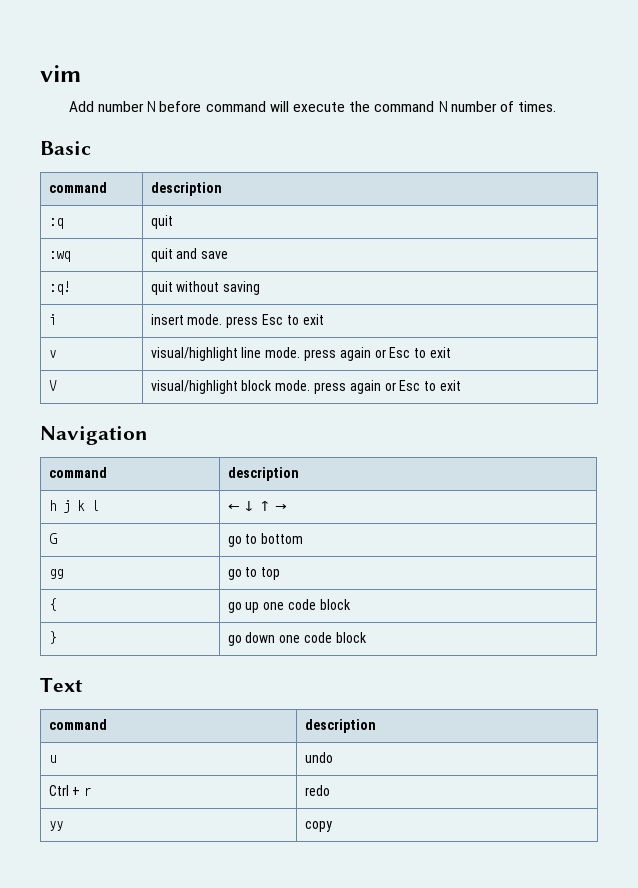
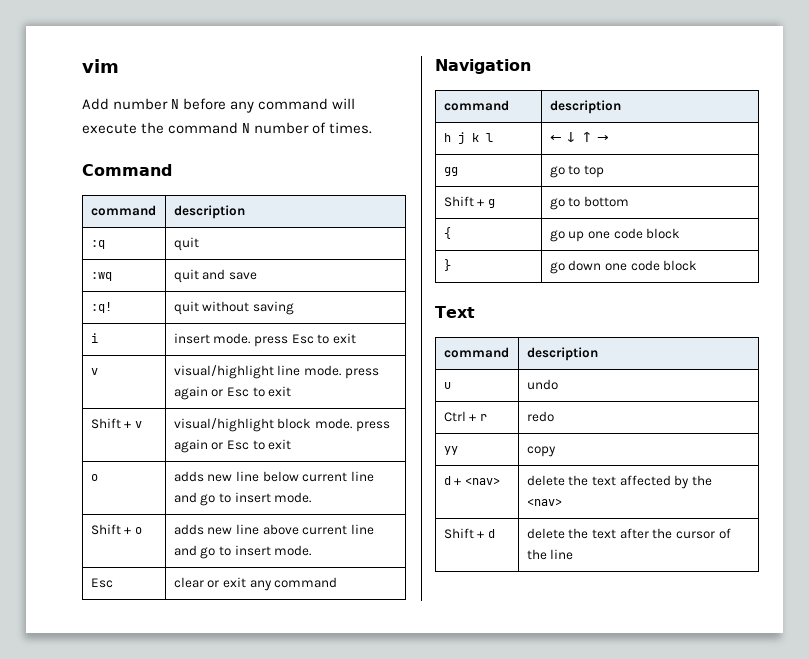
- Add number N before command will execute the command N number of times.
+ Add number N before any command will execute the command N number of times.
- Basic
+ Command
- V | visual/highlight block mode. press again or Esc to exit
+ Shift + v | visual/highlight block mode. press again or Esc to exit
+ o | adds new line below current line and go to insert mode.
+ Shift + o | adds new line above current line and go to insert mode.
+ Esc | clear or exit any command
- G | go to bottom
+ Shift + g | go to bottom
+ d + <nav> | delete the text affected by the <nav>
+ Shift + d | delete the text after the cursor of the line

